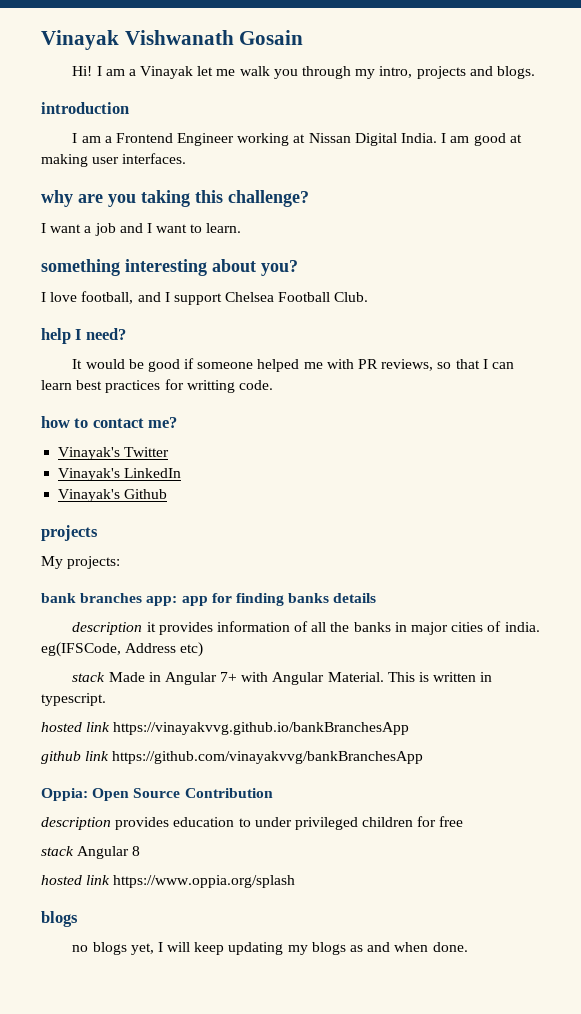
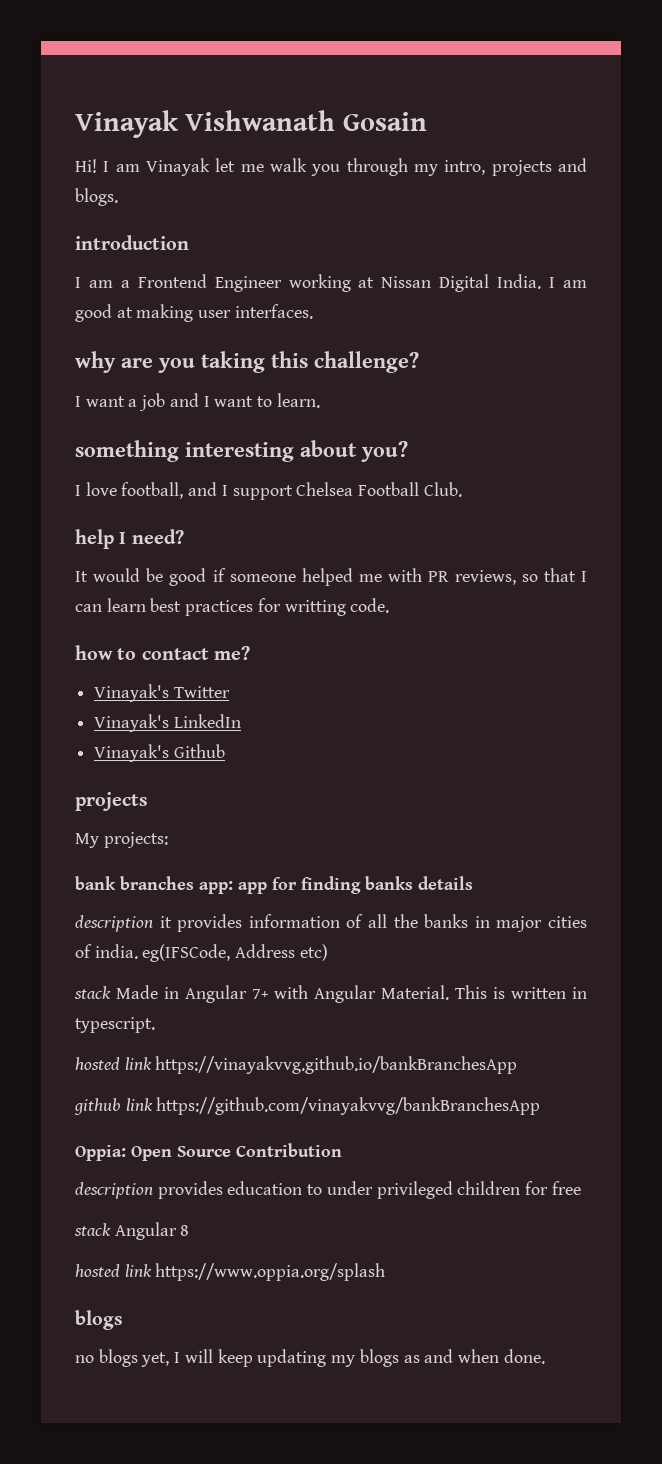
- I am a Vinayak let me walk you through my intro, projects and blogs.
+ I am Vinayak let me walk you through my intro, projects and blogs.

